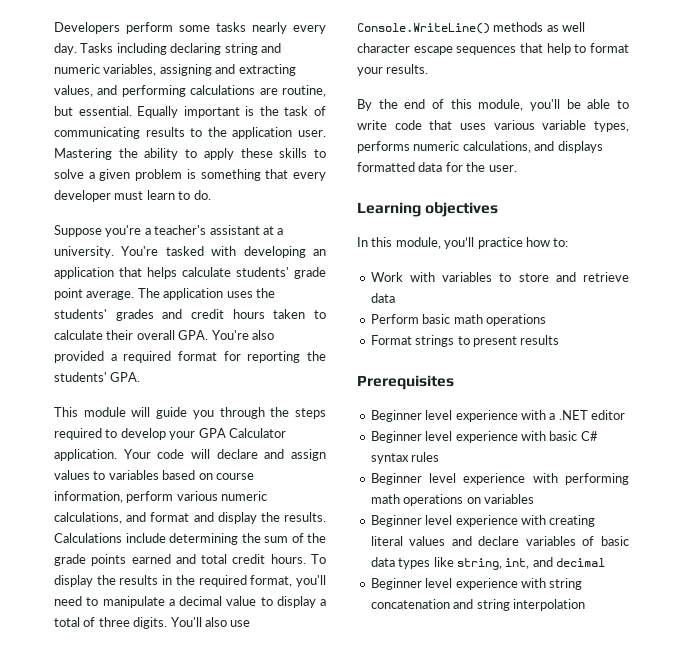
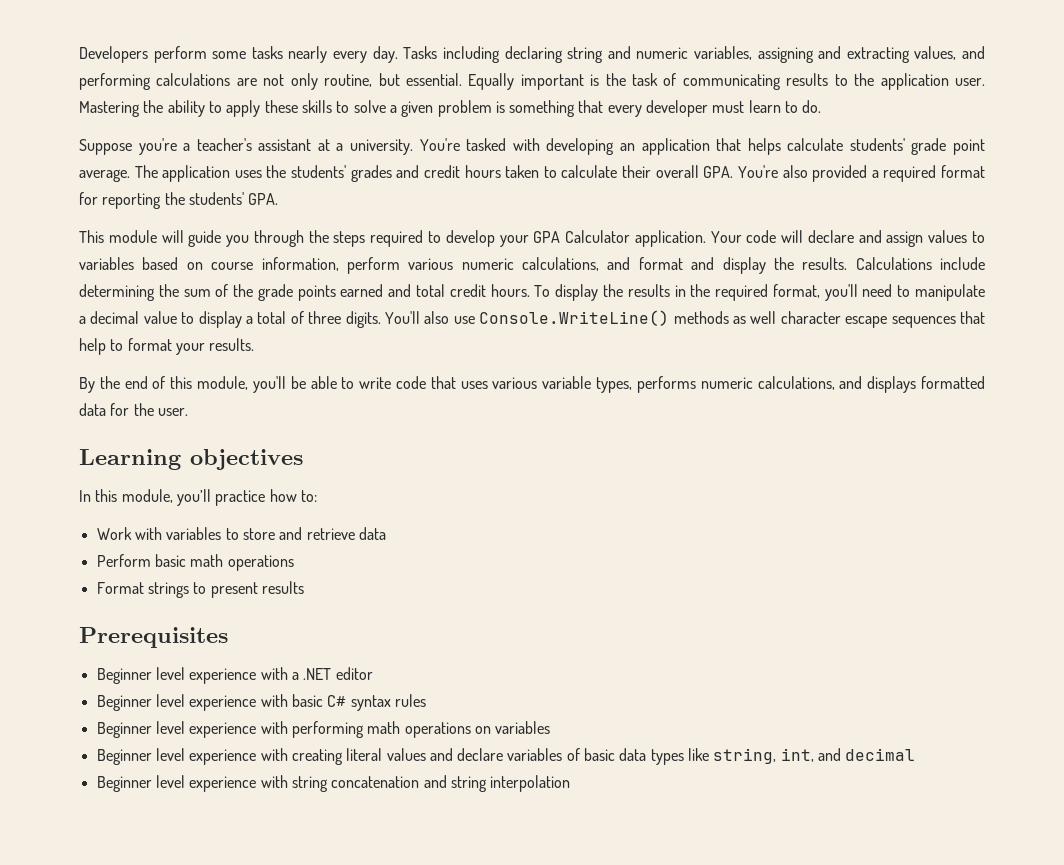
- Tasks including declaring string and numeric variables, assigning and extracting values, and performing calculations are routine, but essential.
+ Tasks including declaring string and numeric variables, assigning and extracting values, and performing calculations are not only routine, but essential.

